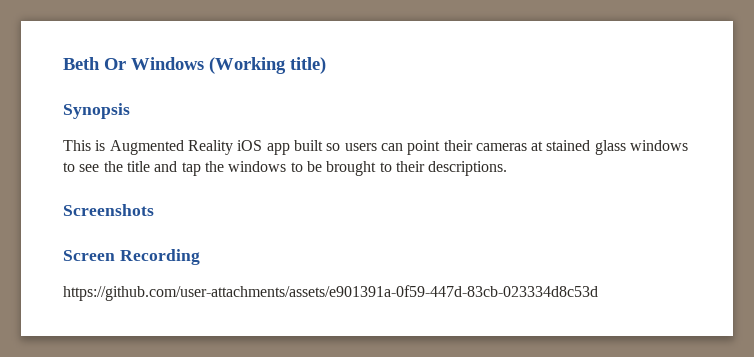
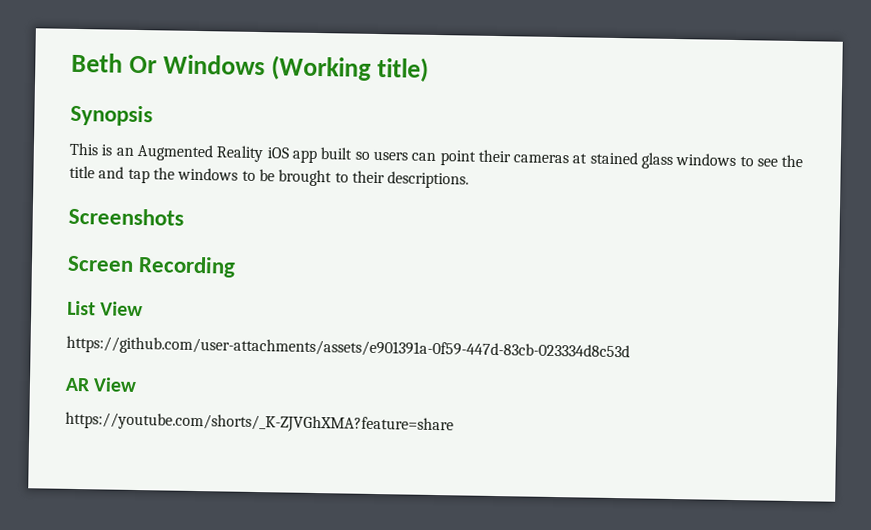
- This is Augmented Reality iOS app built so users can point their cameras at stained glass windows to see the title and tap the windows to be brought to their descriptions.
+ This is an Augmented Reality iOS app built so users can point their cameras at stained glass windows to see the title and tap the windows to be brought to their descriptions.
+ List View
+ AR View
+ https://youtube.com/shorts/_K-ZJVGhXMA?feature=share

